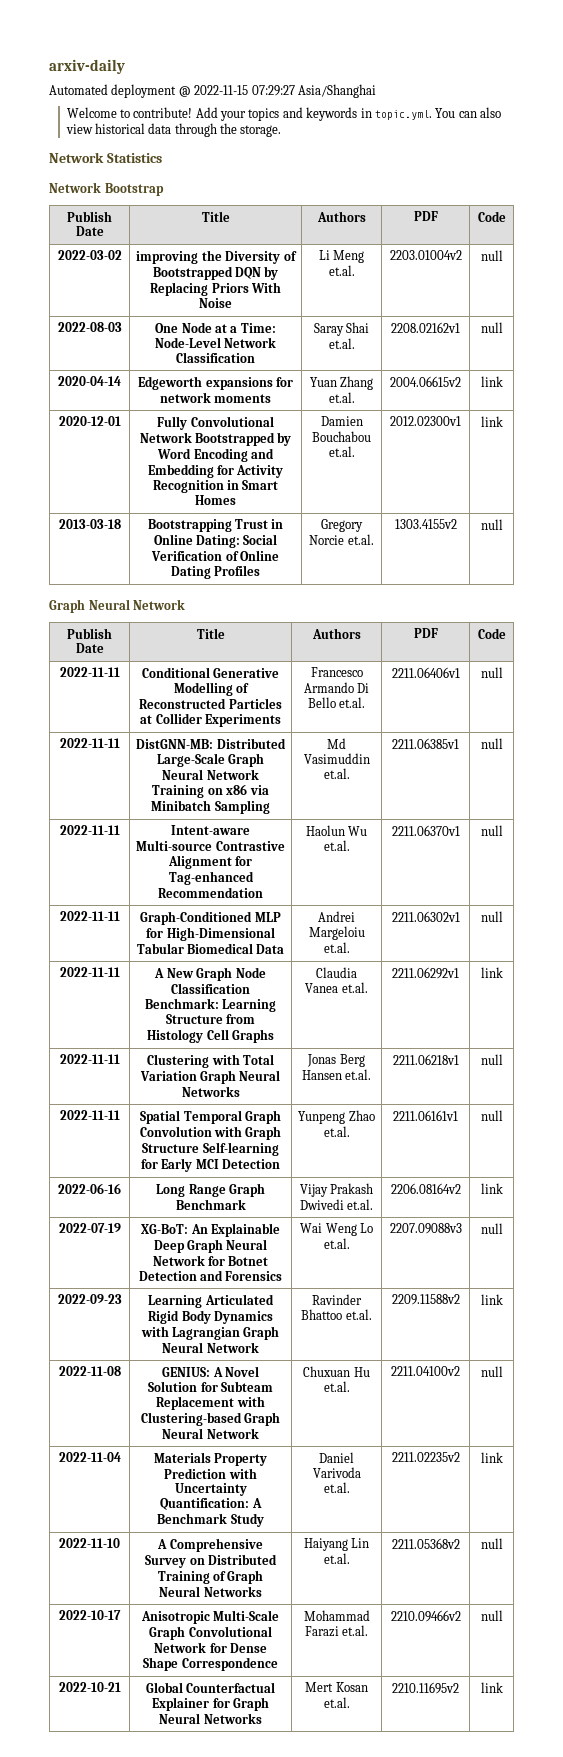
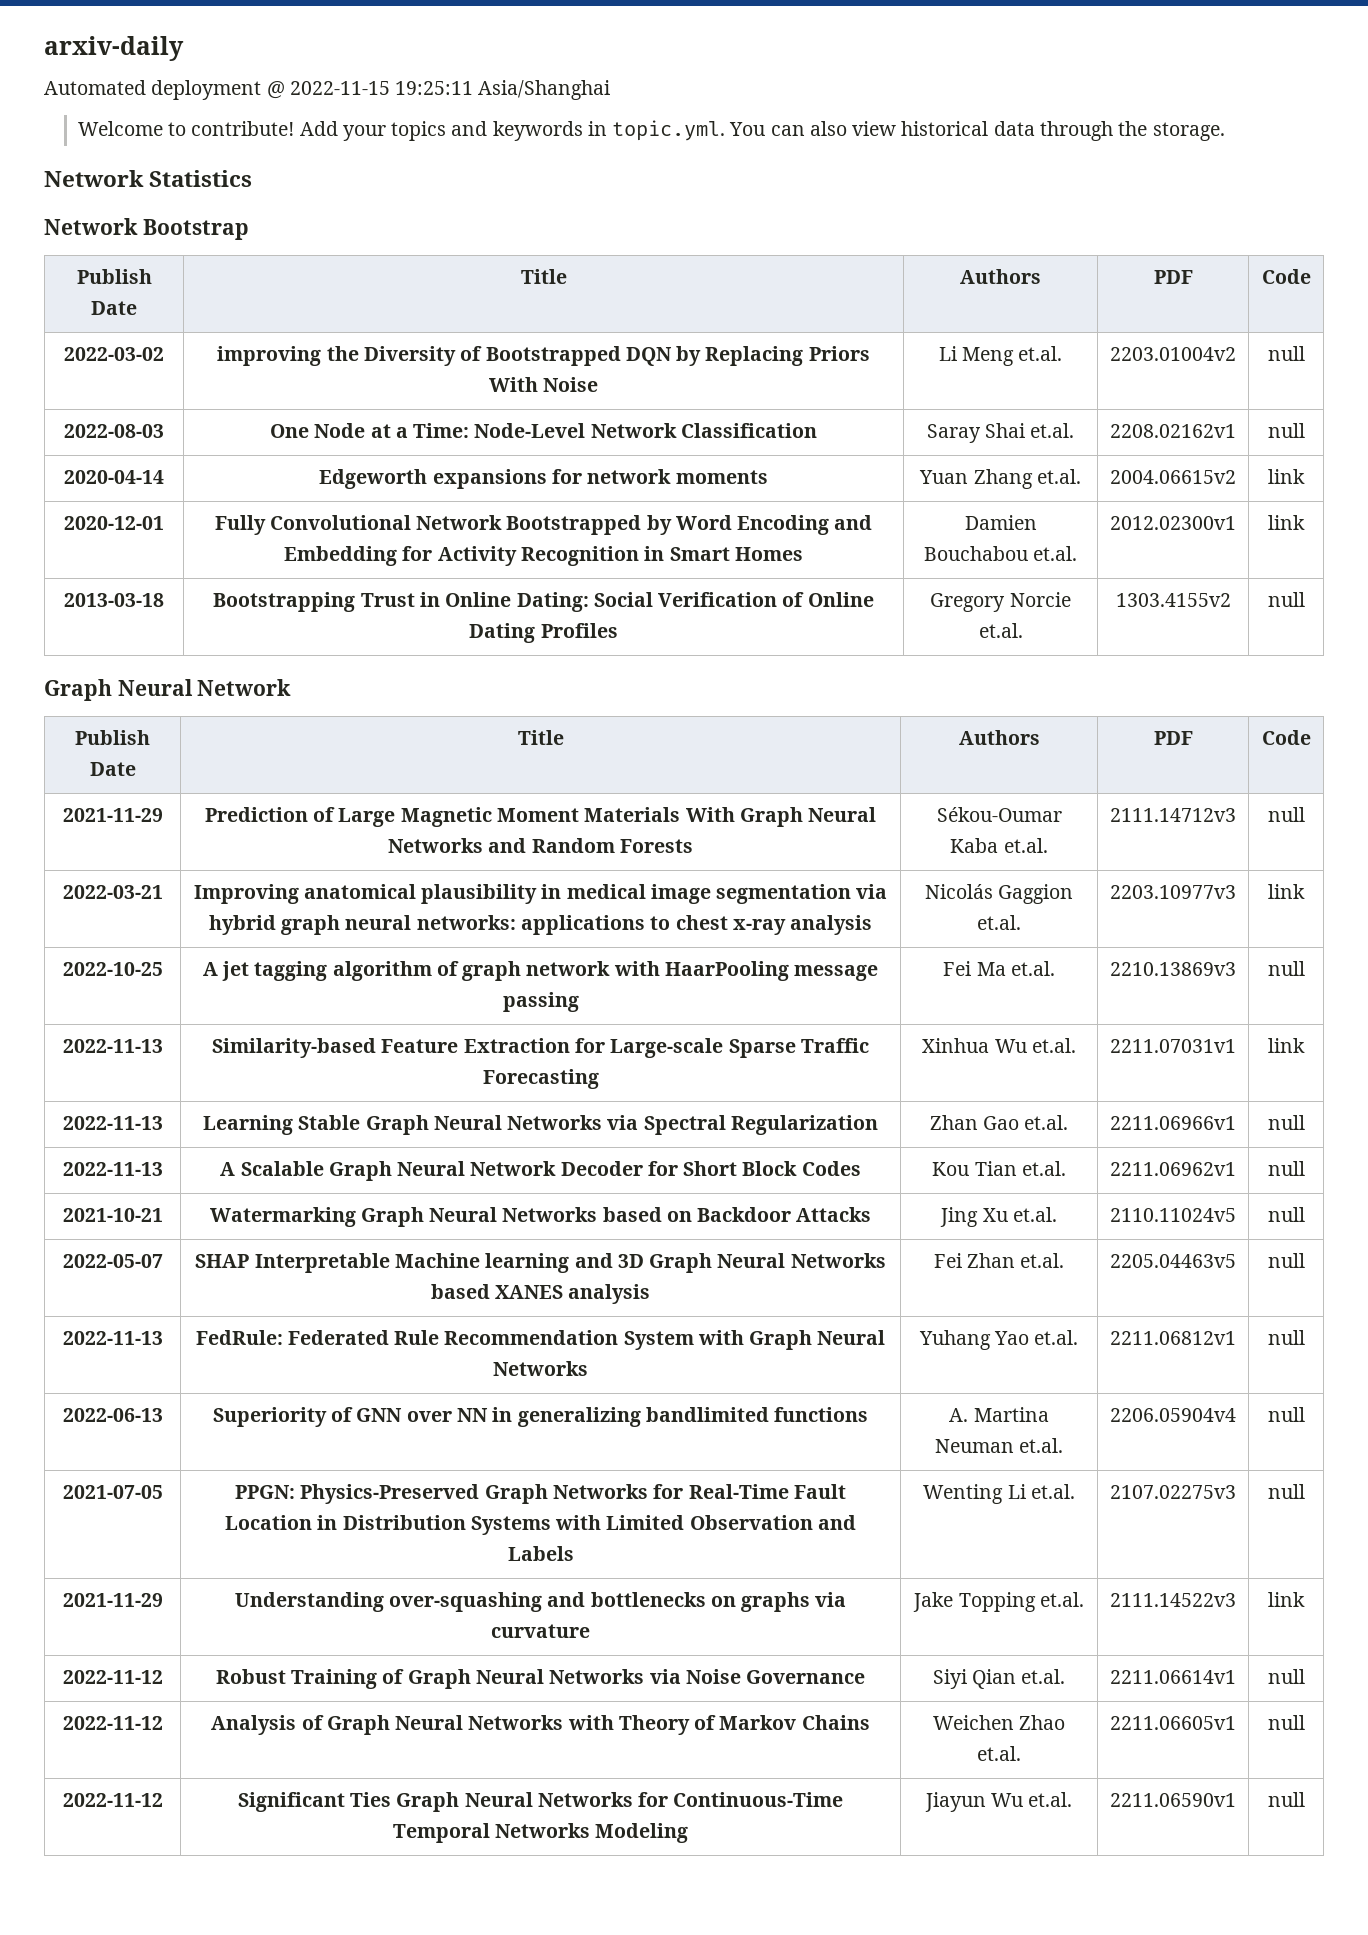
- Automated deployment @ 2022-11-15 07:29:27 Asia/Shanghai
+ Automated deployment @ 2022-11-15 19:25:11 Asia/Shanghai
- 2022-11-11 | Conditional Generative Modelling of Reconstructed Particles at Collider Experiments | Francesco Armando Di Bello et.al. | 2211.06406v1 | null
- 2022-11-11 | DistGNN-MB: Distributed Large-Scale Graph Neural Network Training on x86 via Minibatch Sampling | Md Vasimuddin et.al. | 2211.06385v1 | null
- 2022-11-11 | Intent-aware Multi-source Contrastive Alignment for Tag-enhanced Recommendation | Haolun Wu et.al. | 2211.06370v1 | null
- 2022-11-11 | Graph-Conditioned MLP for High-Dimensional Tabular Biomedical Data | Andrei Margeloiu et.al. | 2211.06302v1 | null
- 2022-11-11 | A New Graph Node Classification Benchmark: Learning Structure from Histology Cell Graphs | Claudia Vanea et.al. | 2211.06292v1 | link
- 2022-11-11 | Clustering with Total Variation Graph Neural Networks | Jonas Berg Hansen et.al. | 2211.06218v1 | null
- 2022-11-11 | Spatial Temporal Graph Convolution with Graph Structure Self-learning for Early MCI Detection | Yunpeng Zhao et.al. | 2211.06161v1 | null
- 2022-06-16 | Long Range Graph Benchmark | Vijay Prakash Dwivedi et.al. | 2206.08164v2 | link
- 2022-07-19 | XG-BoT: An Explainable Deep Graph Neural Network for Botnet Detection and Forensics | Wai Weng Lo et.al. | 2207.09088v3 | null
- 2022-09-23 | Learning Articulated Rigid Body Dynamics with Lagrangian Graph Neural Network | Ravinder Bhattoo et.al. | 2209.11588v2 | link
- 2022-11-08 | GENIUS: A Novel Solution for Subteam Replacement with Clustering-based Graph Neural Network | Chuxuan Hu et.al. | 2211.04100v2 | null
- 2022-11-04 | Materials Property Prediction with Uncertainty Quantification: A Benchmark Study | Daniel Varivoda et.al. | 2211.02235v2 | link
- 2022-11-10 | A Comprehensive Survey on Distributed Training of Graph Neural Networks | Haiyang Lin et.al. | 2211.05368v2 | null
- 2022-10-17 | Anisotropic Multi-Scale Graph Convolutional Network for Dense Shape Correspondence | Mohammad Farazi et.al. | 2210.09466v2 | null
- 2022-10-21 | Global Counterfactual Explainer for Graph Neural Networks | Mert Kosan et.al. | 2210.11695v2 | link
+ 2021-11-29 | Prediction of Large Magnetic Moment Materials With Graph Neural Networks and Random Forests | Sékou-Oumar Kaba et.al. | 2111.14712v3 | null
+ 2022-03-21 | Improving anatomical plausibility in medical image segmentation via hybrid graph neural networks: applications to chest x-ray analysis | Nicolás Gaggion et.al. | 2203.10977v3 | link
+ 2022-10-25 | A jet tagging algorithm of graph network with HaarPooling message passing | Fei Ma et.al. | 2210.13869v3 | null
+ 2022-11-13 | Similarity-based Feature Extraction for Large-scale Sparse Traffic Forecasting | Xinhua Wu et.al. | 2211.07031v1 | link
+ 2022-11-13 | Learning Stable Graph Neural Networks via Spectral Regularization | Zhan Gao et.al. | 2211.06966v1 | null
+ 2022-11-13 | A Scalable Graph Neural Network Decoder for Short Block Codes | Kou Tian et.al. | 2211.06962v1 | null
+ 2021-10-21 | Watermarking Graph Neural Networks based on Backdoor Attacks | Jing Xu et.al. | 2110.11024v5 | null
+ 2022-05-07 | SHAP Interpretable Machine learning and 3D Graph Neural Networks based XANES analysis | Fei Zhan et.al. | 2205.04463v5 | null
+ 2022-11-13 | FedRule: Federated Rule Recommendation System with Graph Neural Networks | Yuhang Yao et.al. | 2211.06812v1 | null
+ 2022-06-13 | Superiority of GNN over NN in generalizing bandlimited functions | A. Martina Neuman et.al. | 2206.05904v4 | null
+ 2021-07-05 | PPGN: Physics-Preserved Graph Networks for Real-Time Fault Location in Distribution Systems with Limited Observation and Labels | Wenting Li et.al. | 2107.02275v3 | null
+ 2021-11-29 | Understanding over-squashing and bottlenecks on graphs via curvature | Jake Topping et.al. | 2111.14522v3 | link
+ 2022-11-12 | Robust Training of Graph Neural Networks via Noise Governance | Siyi Qian et.al. | 2211.06614v1 | null
+ 2022-11-12 | Analysis of Graph Neural Networks with Theory of Markov Chains | Weichen Zhao et.al. | 2211.06605v1 | null
+ 2022-11-12 | Significant Ties Graph Neural Networks for Continuous-Time Temporal Networks Modeling | Jiayun Wu et.al. | 2211.06590v1 | null

